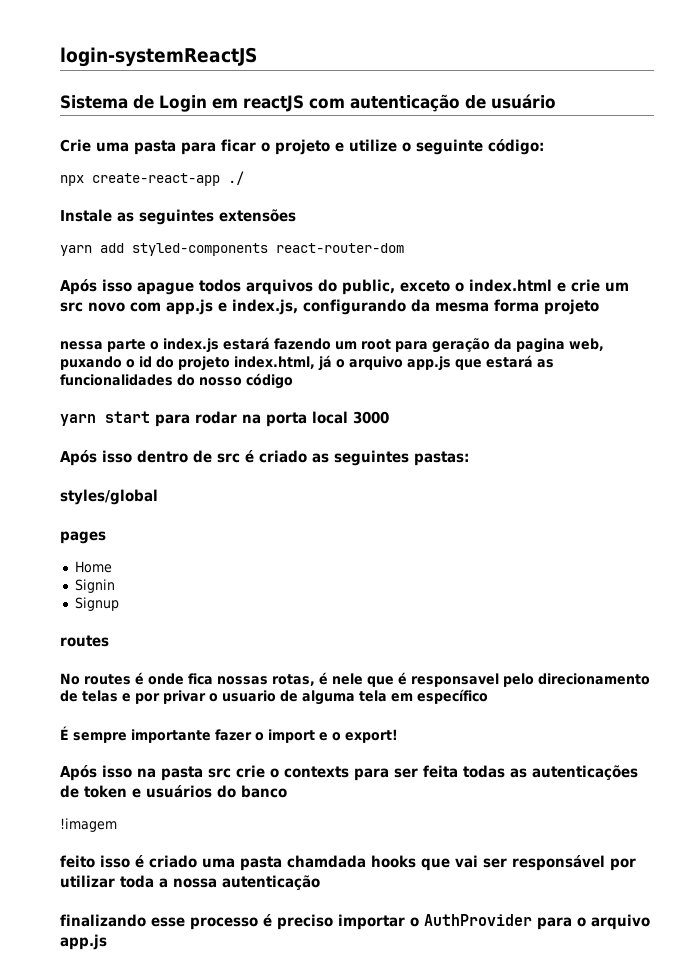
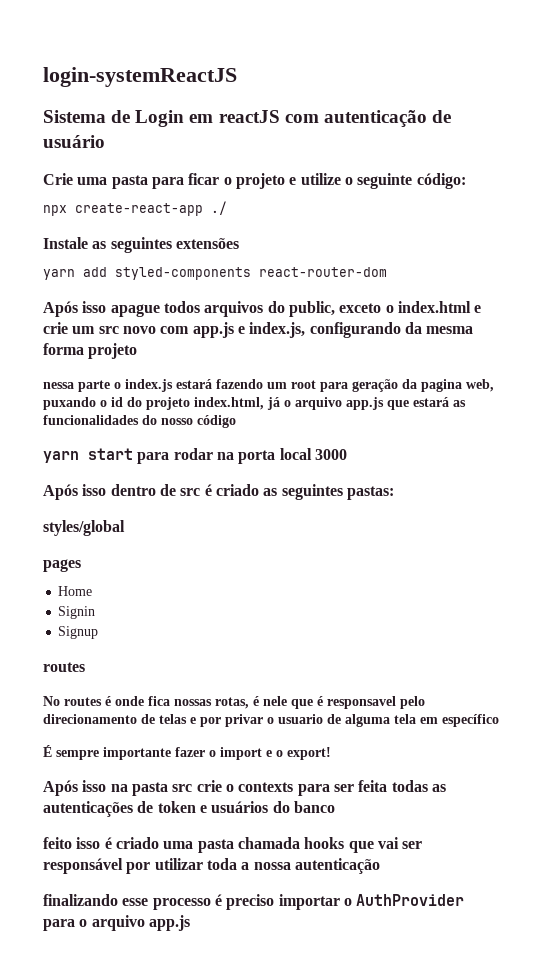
- !imagem
- feito isso é criado uma pasta chamdada hooks que vai ser responsável por utilizar toda a nossa autenticação
+ feito isso é criado uma pasta chamada hooks que vai ser responsável por utilizar toda a nossa autenticação

